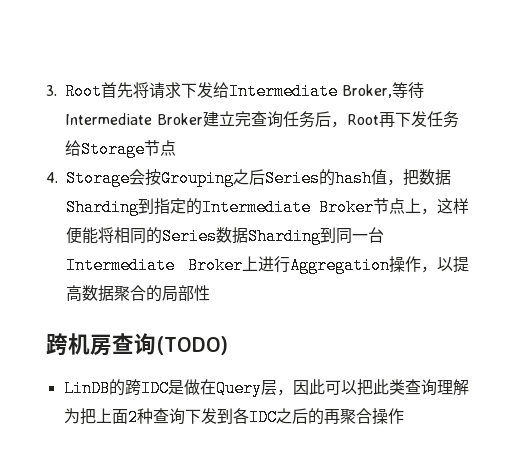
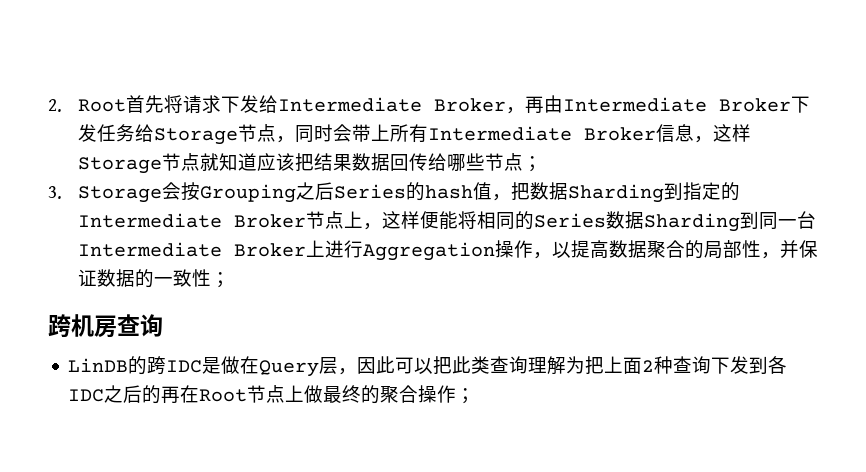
- 3. Root首先将请求下发给Intermediate Broker,等待Intermediate Broker建立完查询任务后，Root再下发任务给Storage节点
- 4. Storage会按Grouping之后Series的hash值，把数据Sharding到指定的Intermediate Broker节点上，这样便能将相同的Series数据Sharding到同一台Intermediate Broker上进行Aggregation操作，以提高数据聚合的局部性
+ 2. Root首先将请求下发给Intermediate Broker，再由Intermediate Broker下发任务给Storage节点，同时会带上所有Intermediate Broker信息，这样Storage节点就知道应该把结果数据回传给哪些节点；
+ 3. Storage会按Grouping之后Series的hash值，把数据Sharding到指定的Intermediate Broker节点上，这样便能将相同的Series数据Sharding到同一台Intermediate Broker上进行Aggregation操作，以提高数据聚合的局部性，并保证数据的一致性；
- 跨机房查询(TODO)
+ 跨机房查询
- LinDB的跨IDC是做在Query层，因此可以把此类查询理解为把上面2种查询下发到各IDC之后的再聚合操作
+ LinDB的跨IDC是做在Query层，因此可以把此类查询理解为把上面2种查询下发到各IDC之后的再在Root节点上做最终的聚合操作；

